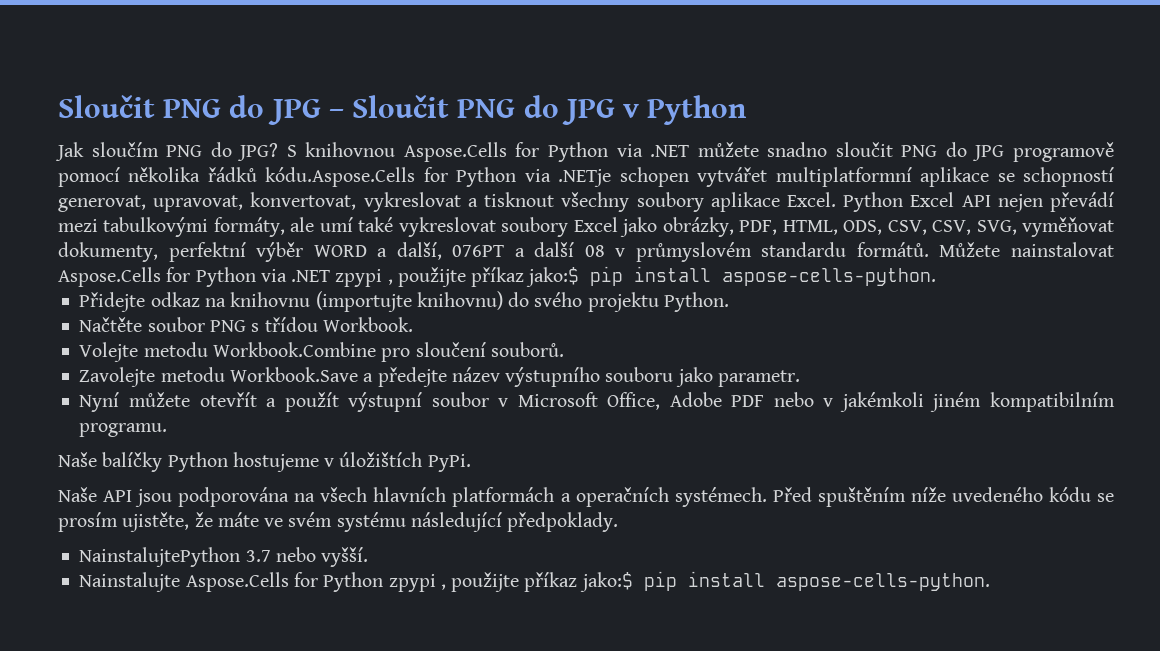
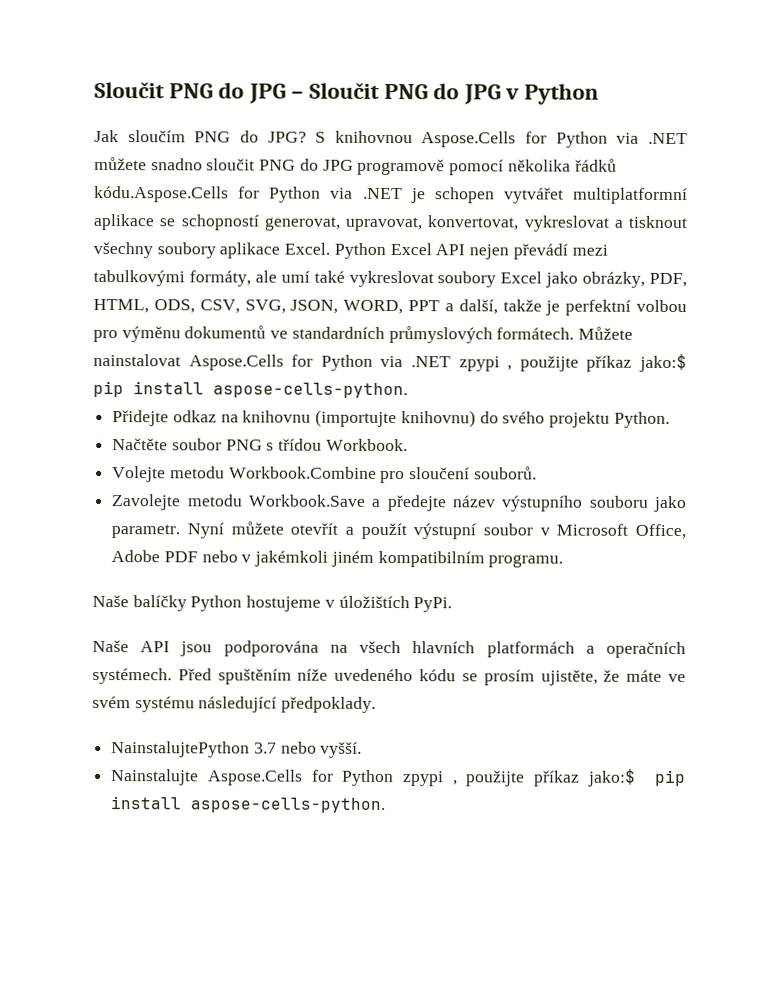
- S knihovnou Aspose.Cells for Python via .NET můžete snadno sloučit PNG do JPG programově pomocí několika řádků kódu.Aspose.Cells for Python via .NETje schopen vytvářet multiplatformní aplikace se schopností generovat, upravovat, konvertovat, vykreslovat a tisknout všechny soubory aplikace Excel.
+ S knihovnou Aspose.Cells for Python via .NET můžete snadno sloučit PNG do JPG programově pomocí několika řádků kódu.Aspose.Cells for Python via .NET je schopen vytvářet multiplatformní aplikace se schopností generovat, upravovat, konvertovat, vykreslovat a tisknout všechny soubory aplikace Excel.
- Python Excel API nejen převádí mezi tabulkovými formáty, ale umí také vykreslovat soubory Excel jako obrázky, PDF, HTML, ODS, CSV, CSV, SVG, vyměňovat dokumenty, perfektní výběr WORD a další, 076PT a další 08 v průmyslovém standardu formátů.
+ Python Excel API nejen převádí mezi tabulkovými formáty, ale umí také vykreslovat soubory Excel jako obrázky, PDF, HTML, ODS, CSV, SVG, JSON, WORD, PPT a další, takže je perfektní volbou pro výměnu dokumentů ve standardních průmyslových formátech.
- Zavolejte metodu Workbook.Save a předejte název výstupního souboru jako parametr.
- Nyní můžete otevřít a použít výstupní soubor v Microsoft Office, Adobe PDF nebo v jakémkoli jiném kompatibilním programu.
+ Zavolejte metodu Workbook.Save a předejte název výstupního souboru jako parametr. Nyní můžete otevřít a použít výstupní soubor v Microsoft Office, Adobe PDF nebo v jakémkoli jiném kompatibilním programu.

